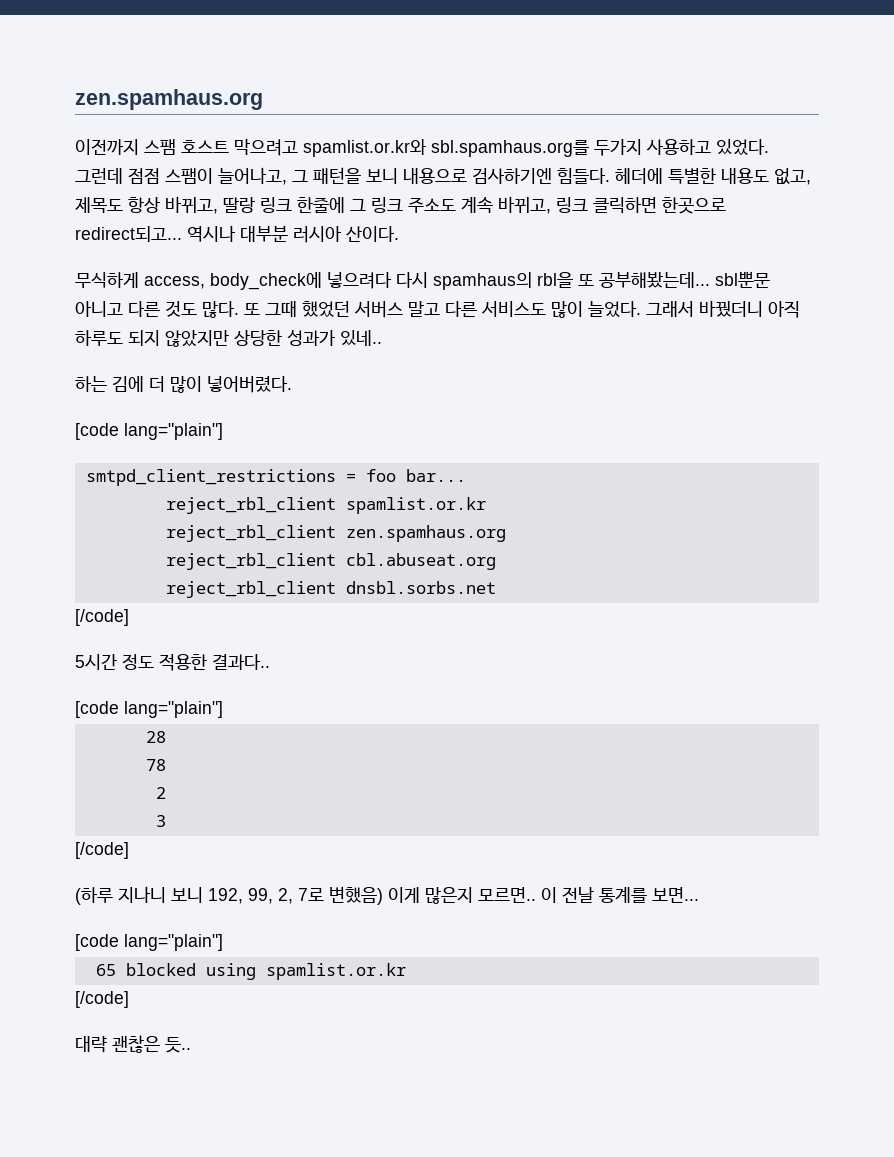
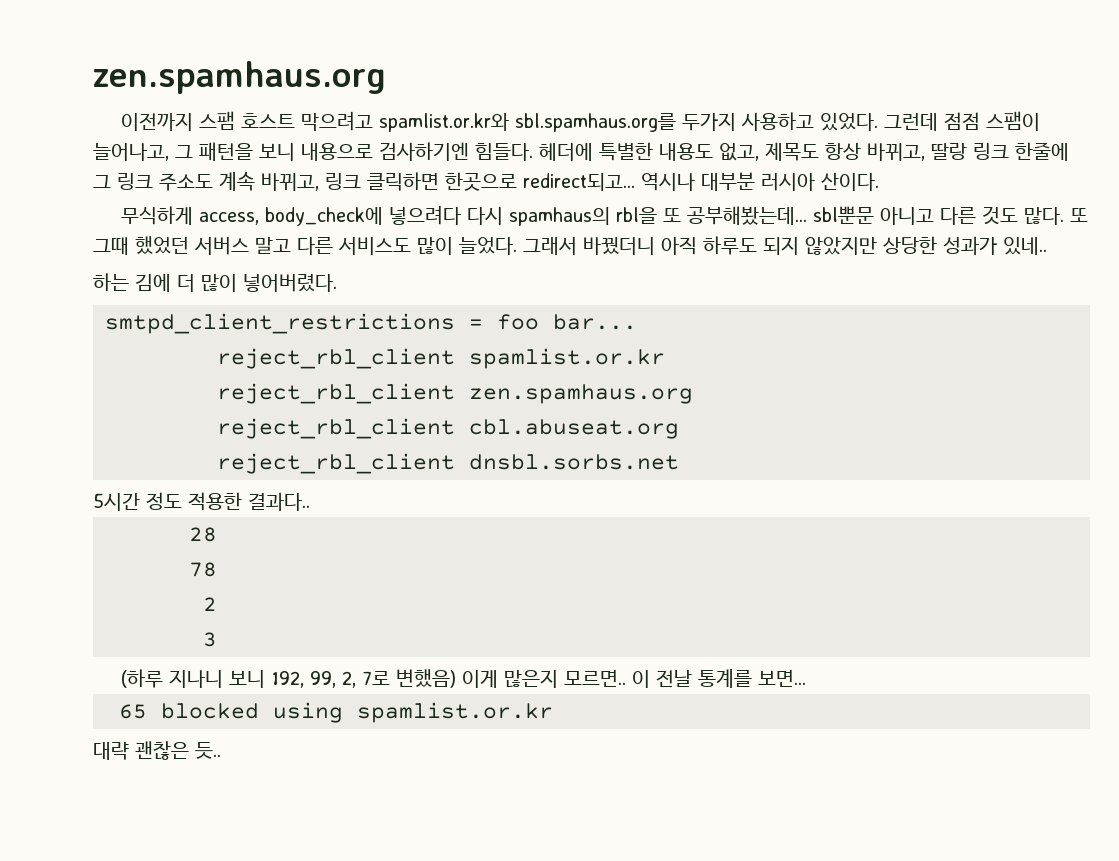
  하는 김에 더 많이 넣어버렸다.
- [code lang="plain"]
  reject_rbl_client dnsbl.sorbs.net
- [/code]
  5시간 정도 적용한 결과다..
- [code lang="plain"]
  3
- [/code]
  이 전날 통계를 보면...
- [code lang="plain"]
  65 blocked using spamlist.or.kr
- [/code]

